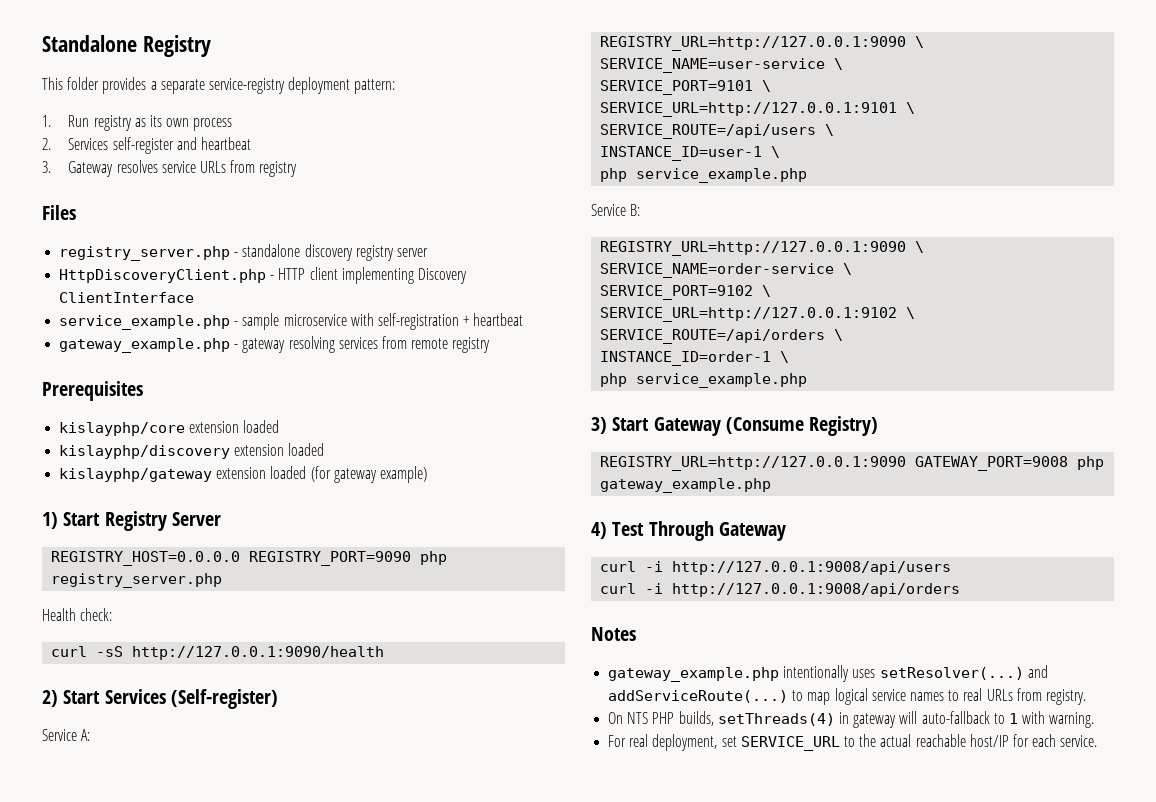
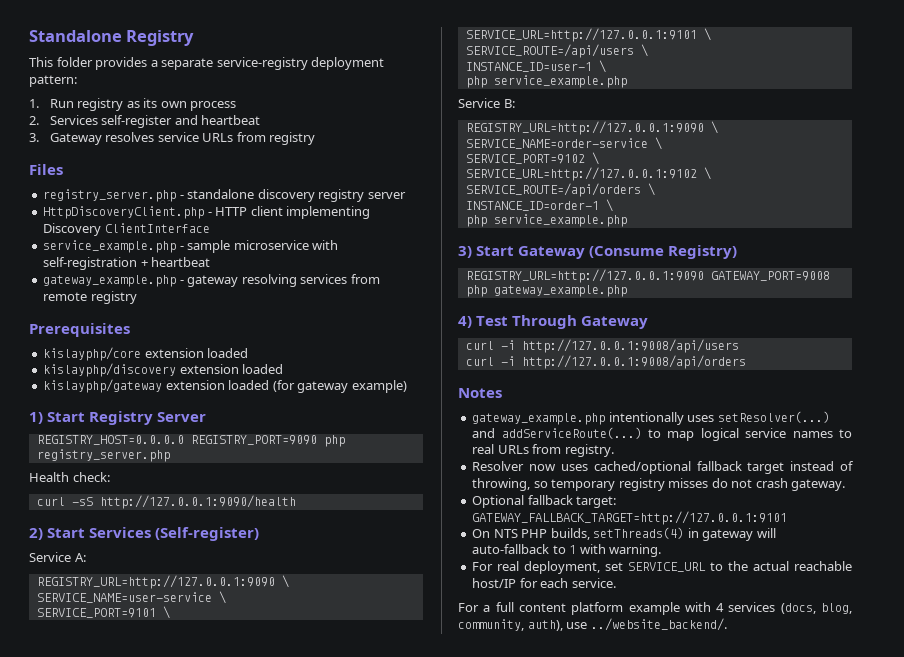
+ Resolver now uses cached/optional fallback target instead of throwing, so temporary registry misses do not crash gateway.
+ Optional fallback target: GATEWAY_FALLBACK_TARGET=http://127.0.0.1:9101
+ For a full content platform example with 4 services (docs, blog, community, auth), use ../website_backend/.

